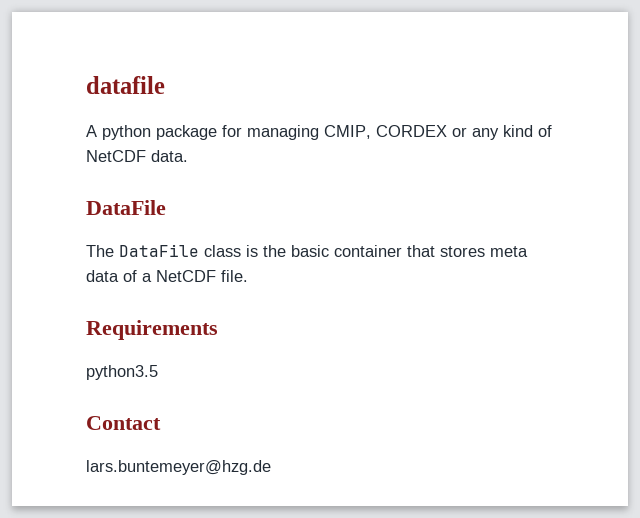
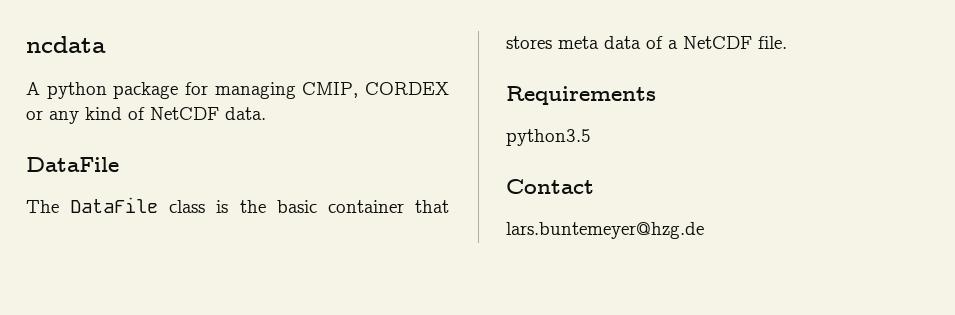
- datafile
+ ncdata

